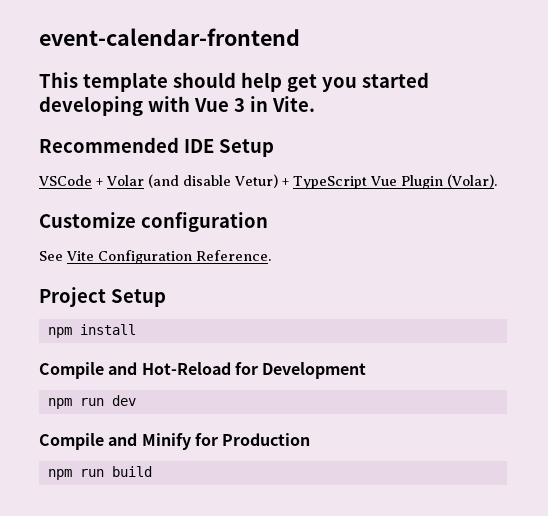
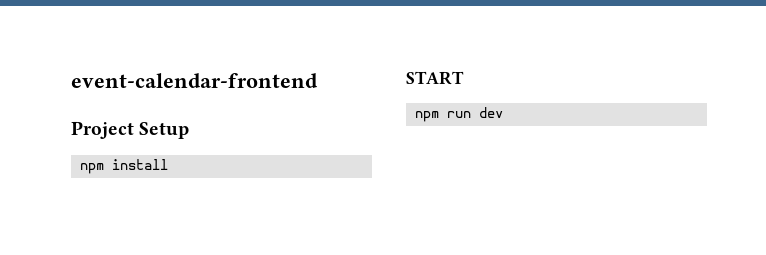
- This template should help get you started developing with Vue 3 in Vite.
- Recommended IDE Setup
- VSCode + Volar (and disable Vetur) + TypeScript Vue Plugin (Volar).
- Customize configuration
- See Vite Configuration Reference.
  Project Setup
  npm install
- Compile and Hot-Reload for Development
+ START
  npm run dev
- Compile and Minify for Production
- npm run build

